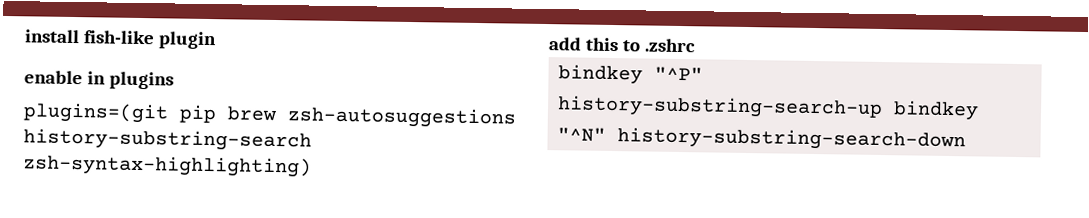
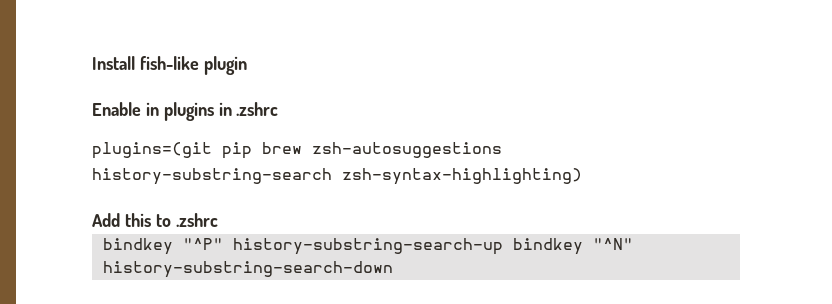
- install fish-like plugin
+ Install fish-like plugin
- enable in plugins
+ Enable in plugins in .zshrc
- add this to .zshrc
+ Add this to .zshrc

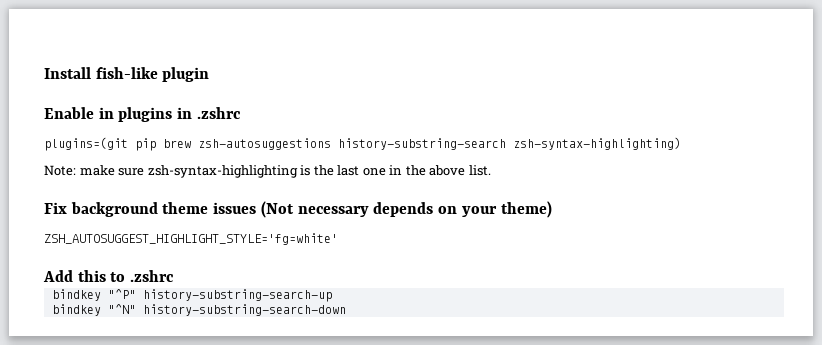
+ Note: make sure zsh-syntax-highlighting is the last one in the above list.
+ Fix background theme issues (Not necessary depends on your theme)
+ ZSH_AUTOSUGGEST_HIGHLIGHT_STYLE='fg=white'
- bindkey "^P" history-substring-search-up bindkey "^N" history-substring-search-down
+ bindkey "^P" history-substring-search-up
+ bindkey "^N" history-substring-search-down

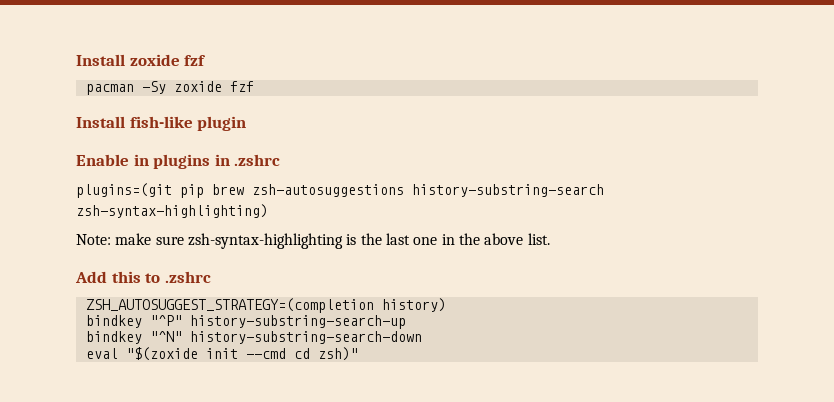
+ Install zoxide fzf
+ pacman -Sy zoxide fzf
- Fix background theme issues (Not necessary depends on your theme)
- ZSH_AUTOSUGGEST_HIGHLIGHT_STYLE='fg=white'
+ ZSH_AUTOSUGGEST_STRATEGY=(completion history)
+ eval "$(zoxide init --cmd cd zsh)"

